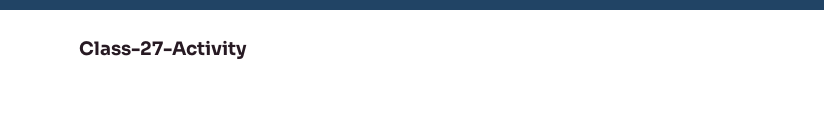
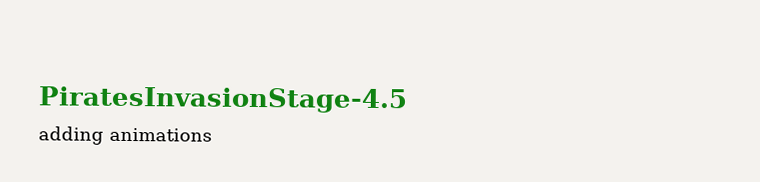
- Class-27-Activity
+ PiratesInvasionStage-4.5
+ adding animations

